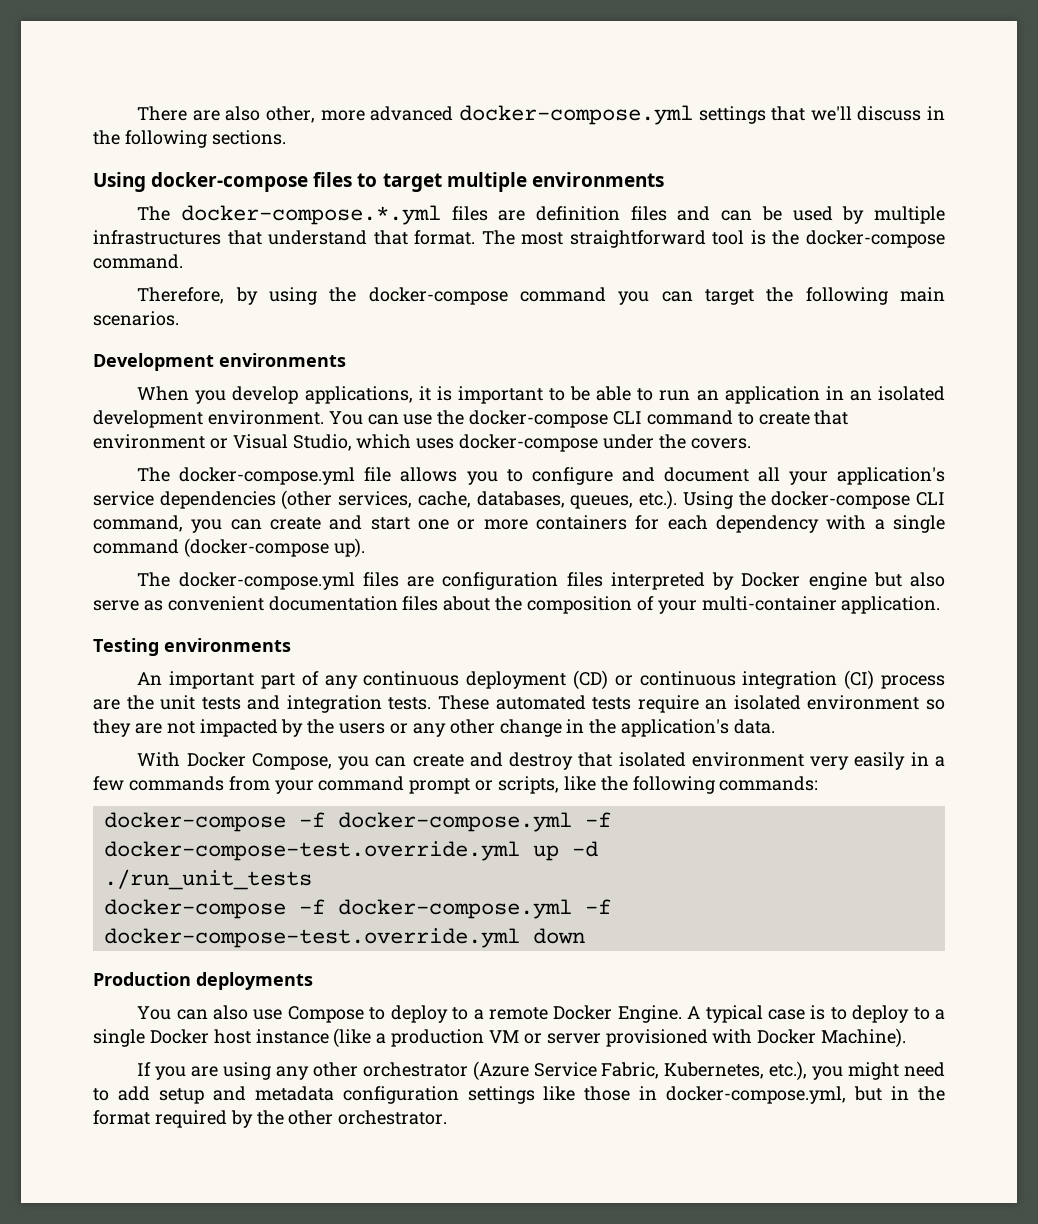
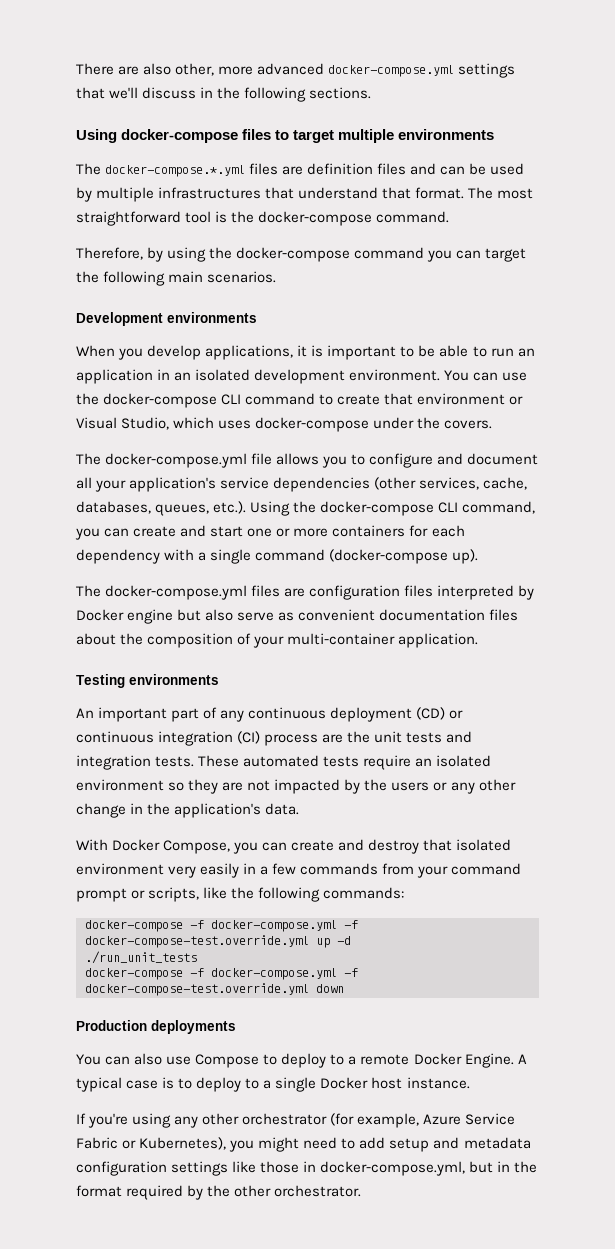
- A typical case is to deploy to a single Docker host instance (like a production VM or server provisioned with Docker Machine).
+ A typical case is to deploy to a single Docker host instance.
- If you are using any other orchestrator (Azure Service Fabric, Kubernetes, etc.), you might need to add setup and metadata configuration settings like those in docker-compose.yml, but in the format required by the other orchestrator.
+ If you're using any other orchestrator (for example, Azure Service Fabric or Kubernetes), you might need to add setup and metadata configuration settings like those in docker-compose.yml, but in the format required by the other orchestrator.

